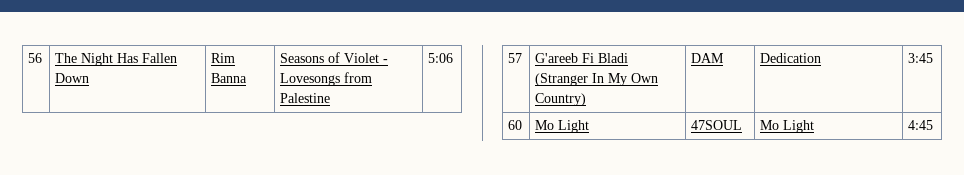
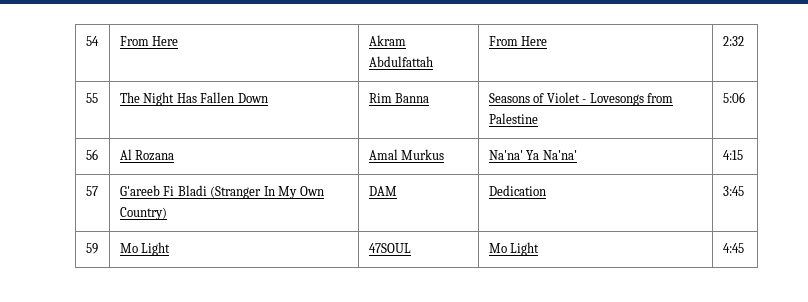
- 56 | The Night Has Fallen Down | Rim Banna | Seasons of Violet - Lovesongs from Palestine | 5:06
+ 54 | From Here | Akram Abdulfattah | From Here | 2:32
+ 55 | The Night Has Fallen Down | Rim Banna | Seasons of Violet - Lovesongs from Palestine | 5:06
+ 56 | Al Rozana | Amal Murkus | Na'na' Ya Na'na' | 4:15
- 60 | Mo Light | 47SOUL | Mo Light | 4:45
+ 59 | Mo Light | 47SOUL | Mo Light | 4:45

